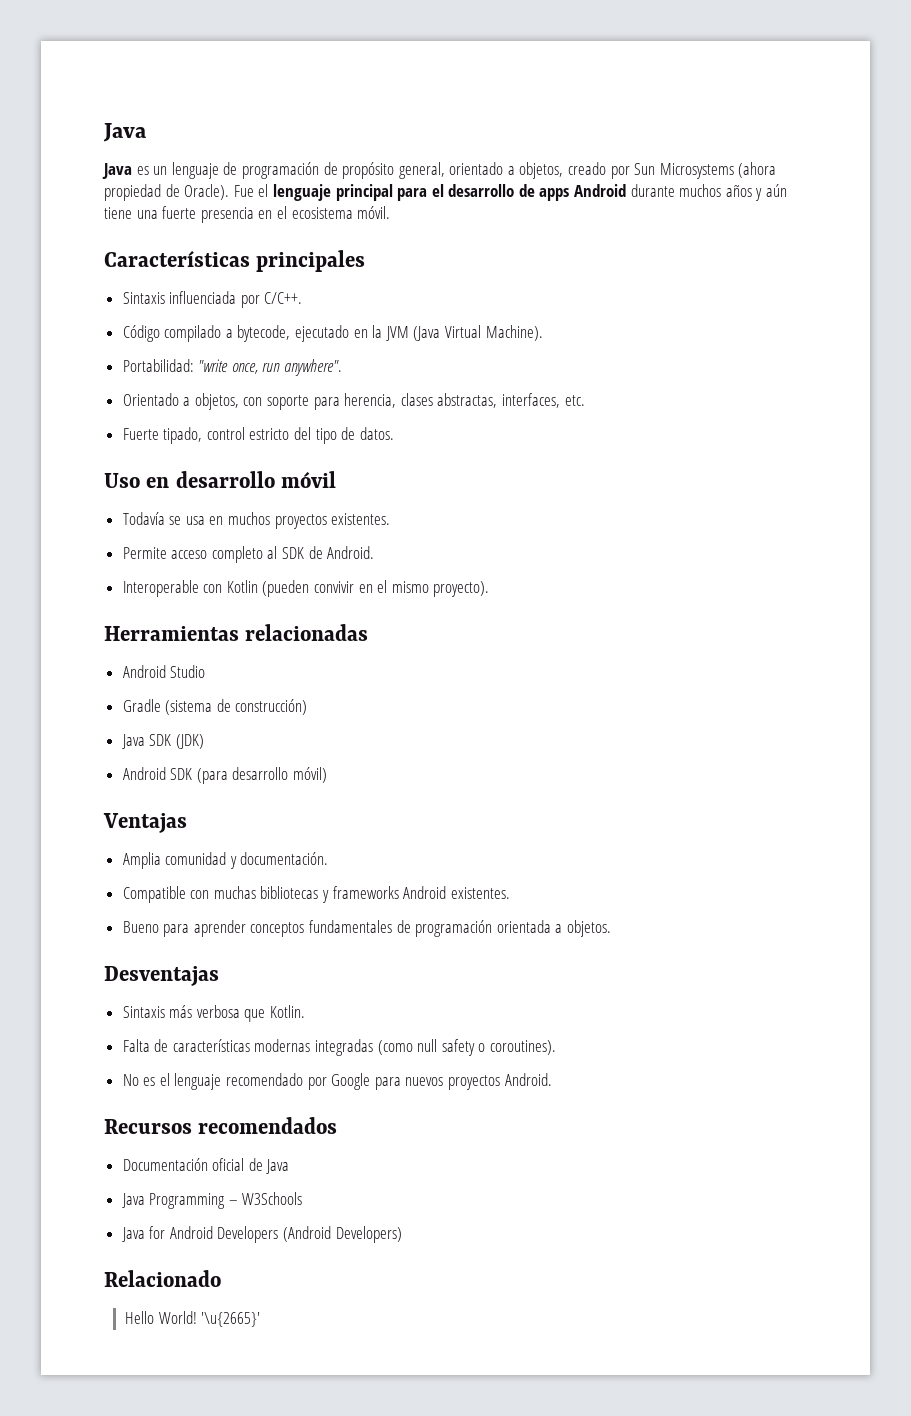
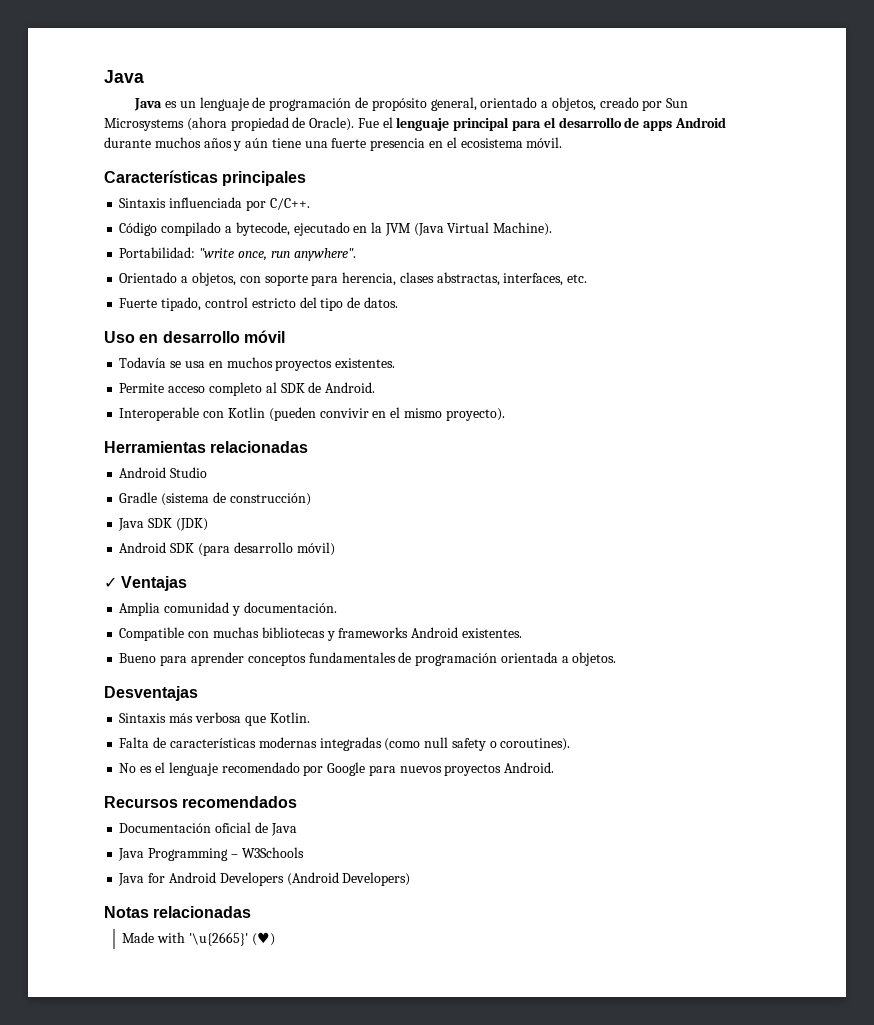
- Ventajas
+ ✓ Ventajas
- Relacionado
- Hello World! '\u{2665}'
+ Notas relacionadas
+ Made with '\u{2665}' (♥)

